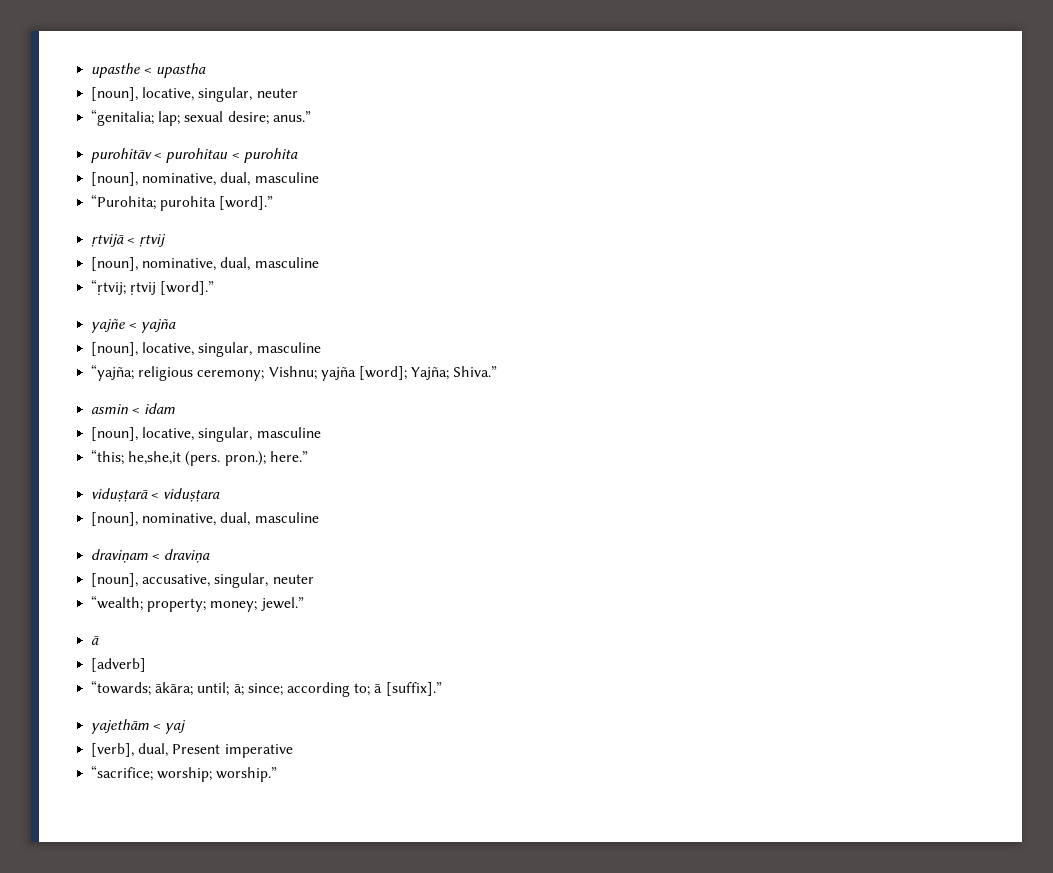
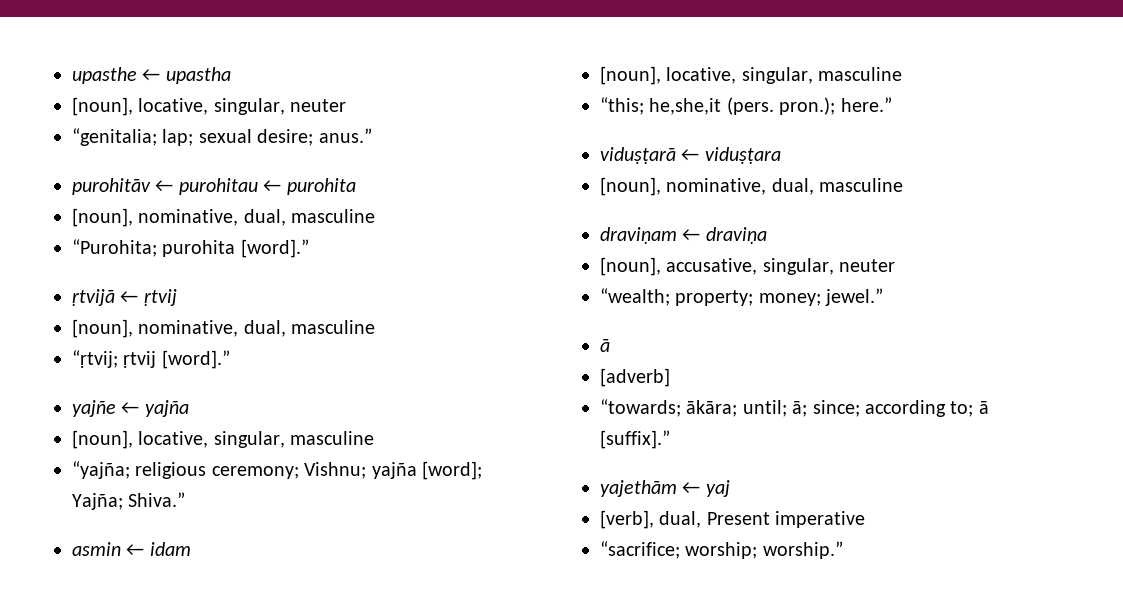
- upasthe < upastha
+ upasthe ← upastha
- purohitāv < purohitau < purohita
+ purohitāv ← purohitau ← purohita
- ṛtvijā < ṛtvij
+ ṛtvijā ← ṛtvij
- yajñe < yajña
+ yajñe ← yajña
- asmin < idam
+ asmin ← idam
- viduṣṭarā < viduṣṭara
+ viduṣṭarā ← viduṣṭara
- draviṇam < draviṇa
+ draviṇam ← draviṇa
- yajethām < yaj
+ yajethām ← yaj

